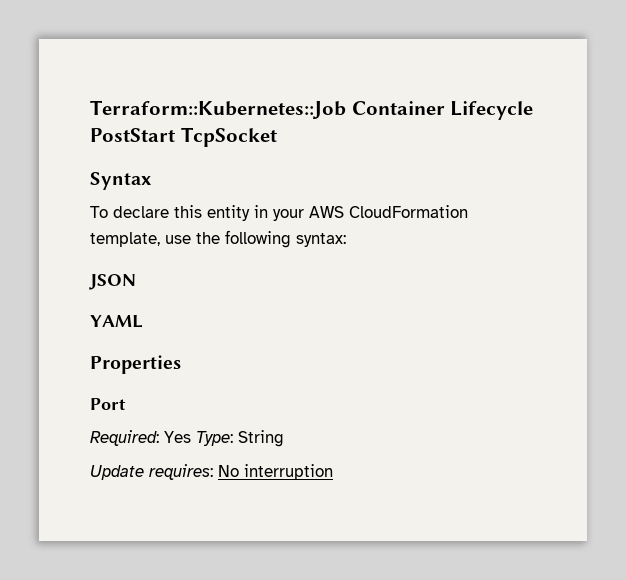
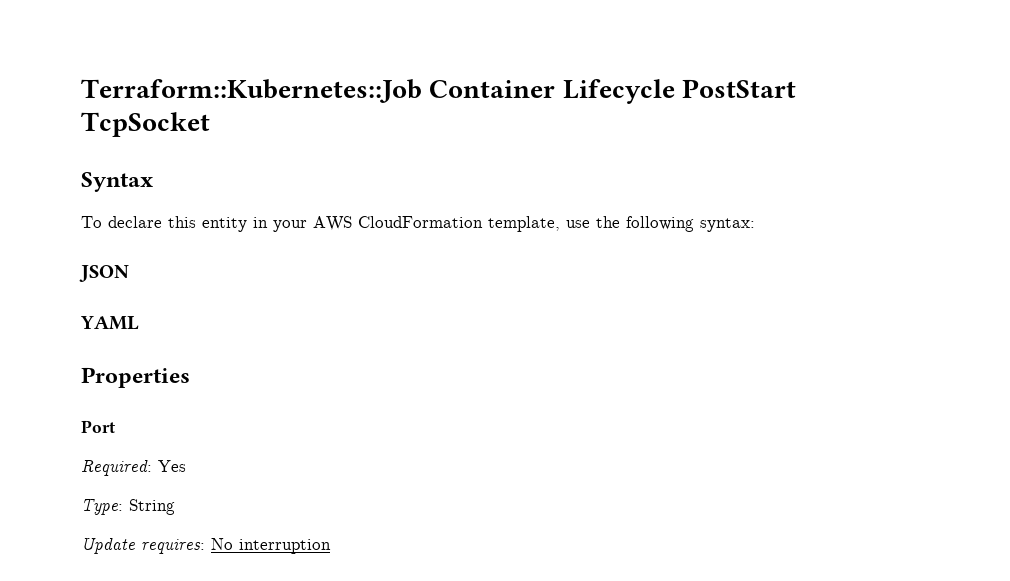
- Required: Yes Type: String
+ Required: Yes
+ Type: String

